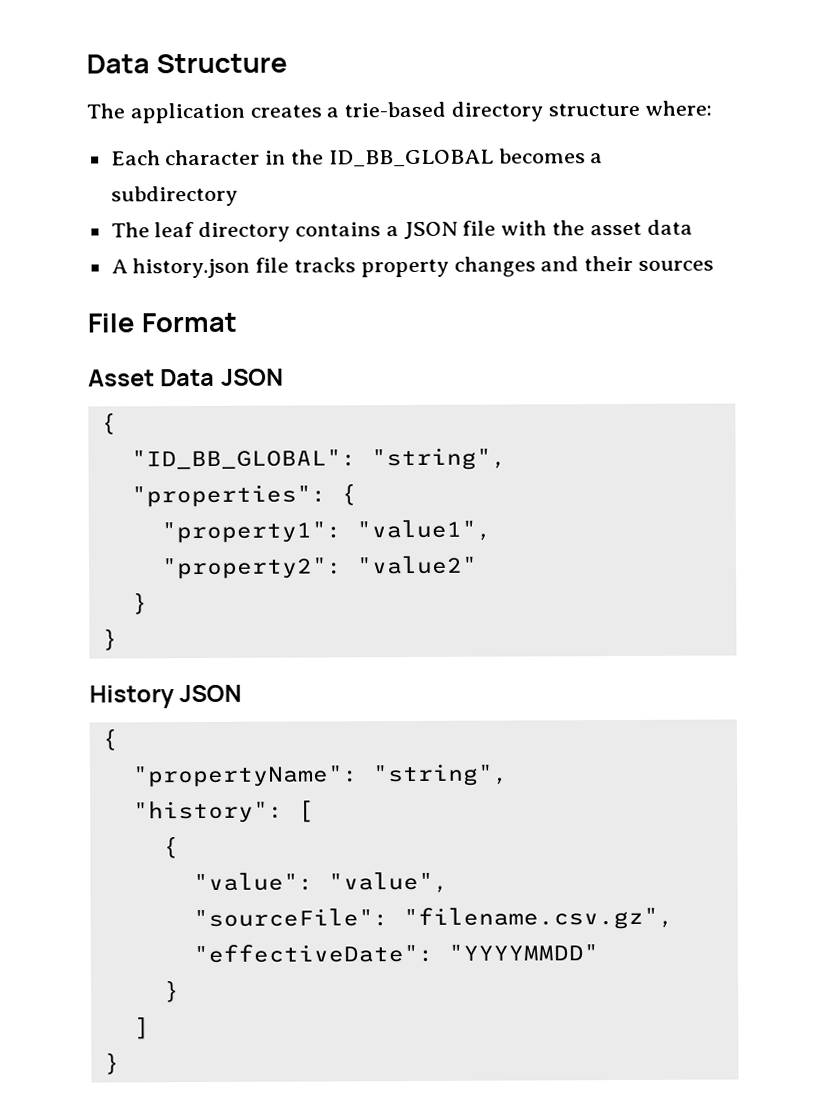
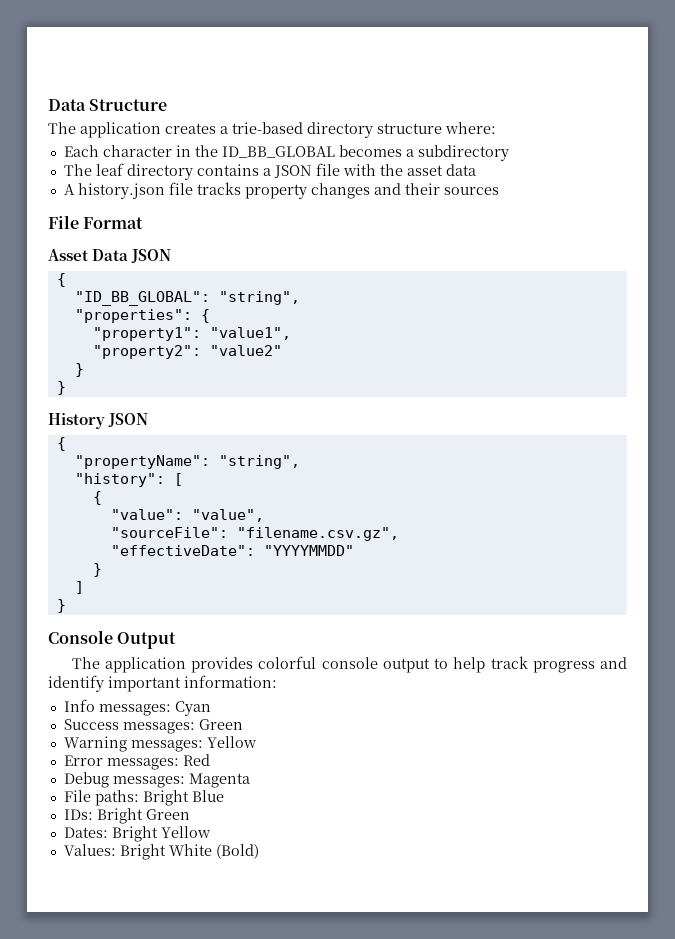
+ Console Output
+ The application provides colorful console output to help track progress and identify important information:
+ Info messages: Cyan
+ Success messages: Green
+ Warning messages: Yellow
+ Error messages: Red
+ Debug messages: Magenta
+ File paths: Bright Blue
+ IDs: Bright Green
+ Dates: Bright Yellow
+ Values: Bright White (Bold)

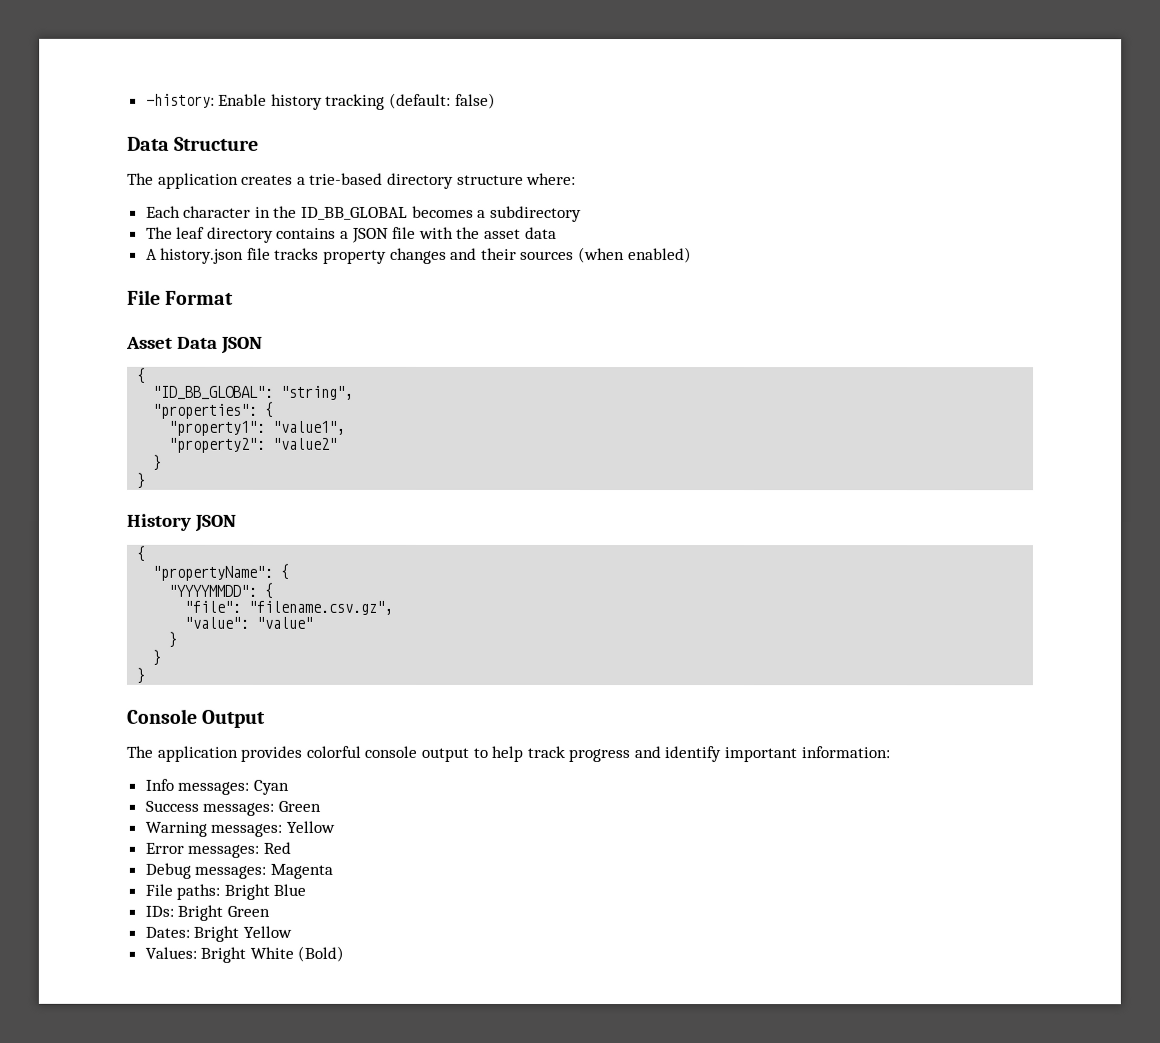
+ -history: Enable history tracking (default: false)
- A history.json file tracks property changes and their sources
+ A history.json file tracks property changes and their sources (when enabled)
- "propertyName": "string",
- "history": [
- {
- "value": "value",
- "sourceFile": "filename.csv.gz",
+ "propertyName": {
+ "YYYYMMDD": {
+ "file": "filename.csv.gz",
- "effectiveDate": "YYYYMMDD"
+ "value": "value"
  }
- ]
+ }

